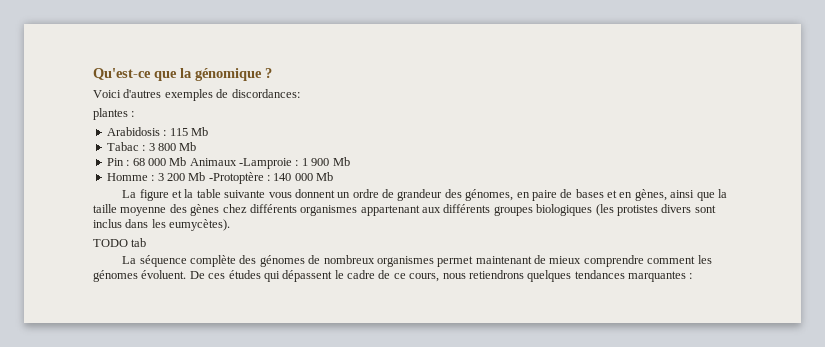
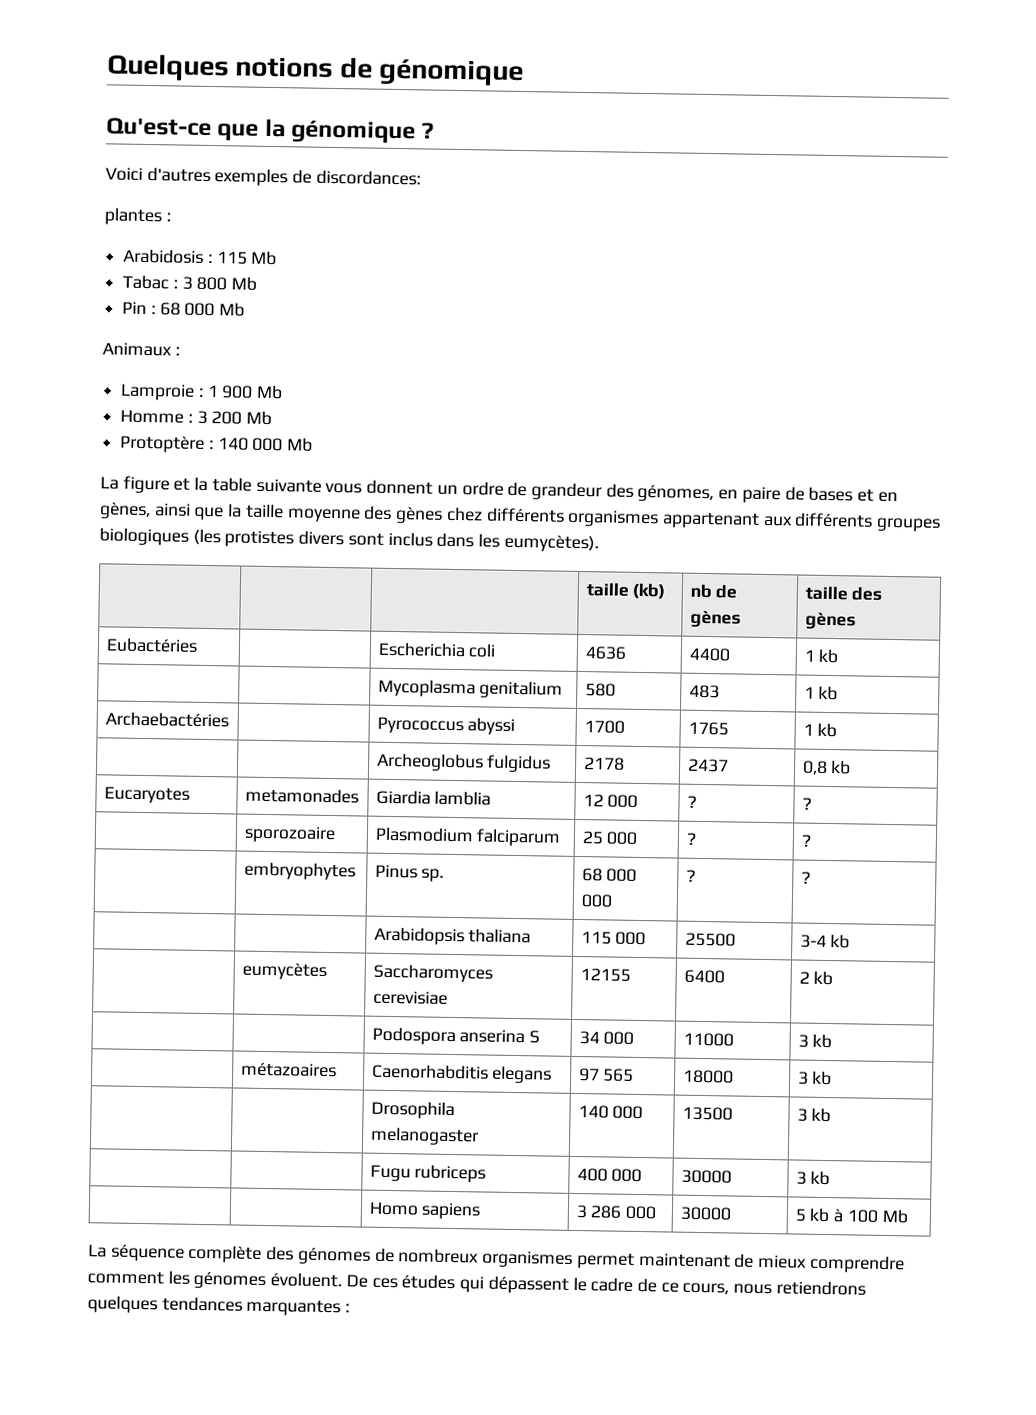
+ Quelques notions de génomique
- Pin : 68 000 Mb Animaux -Lamproie : 1 900 Mb
+ Pin : 68 000 Mb
+ Animaux :
+ Lamproie : 1 900 Mb
- Homme : 3 200 Mb -Protoptère : 140 000 Mb
+ Homme : 3 200 Mb
+ Protoptère : 140 000 Mb
- TODO tab
+ | | | taille (kb) | nb de gènes | taille des gènes
+ Eubactéries | | Escherichia coli | 4636 | 4400 | 1 kb
+ | | Mycoplasma genitalium | 580 | 483 | 1 kb
+ Archaebactéries | | Pyrococcus abyssi | 1700 | 1765 | 1 kb
+ | | Archeoglobus fulgidus | 2178 | 2437 | 0,8 kb
+ Eucaryotes | metamonades | Giardia lamblia | 12 000 | ? | ?
+ | sporozoaire | Plasmodium falciparum | 25 000 | ? | ?
+ | embryophytes | Pinus sp. | 68 000 000 | ? | ?
+ | | Arabidopsis thaliana | 115 000 | 25500 | 3-4 kb
+ | eumycètes | Saccharomyces cerevisiae | 12155 | 6400 | 2 kb
+ | | Podospora anserina S | 34 000 | 11000 | 3 kb
+ | métazoaires | Caenorhabditis elegans | 97 565 | 18000 | 3 kb
+ | | Drosophila melanogaster | 140 000 | 13500 | 3 kb
+ | | Fugu rubriceps | 400 000 | 30000 | 3 kb
+ | | Homo sapiens | 3 286 000 | 30000 | 5 kb à 100 Mb

